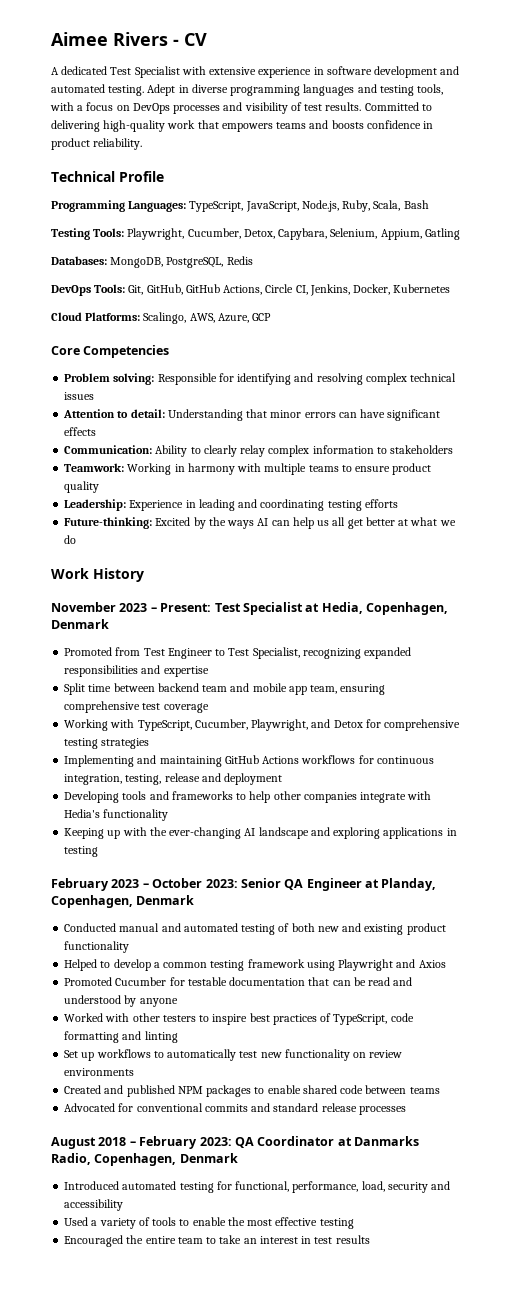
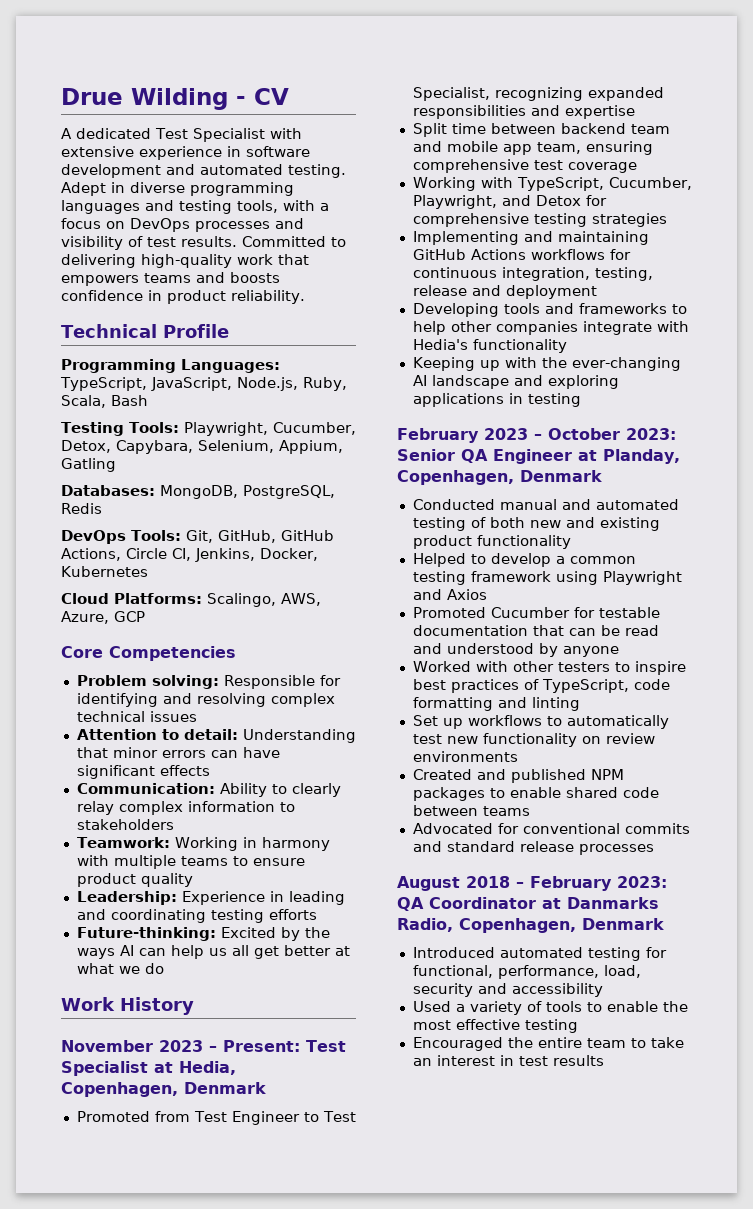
- Aimee Rivers - CV
+ Drue Wilding - CV

